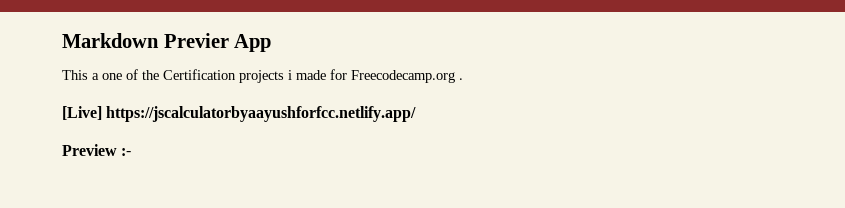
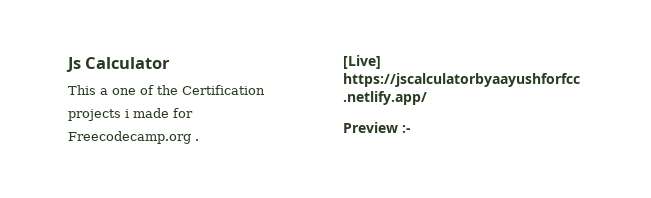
- Markdown Previer App
+ Js Calculator

